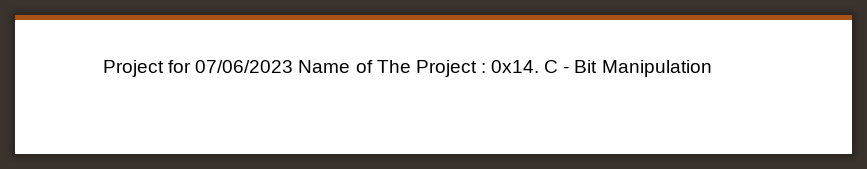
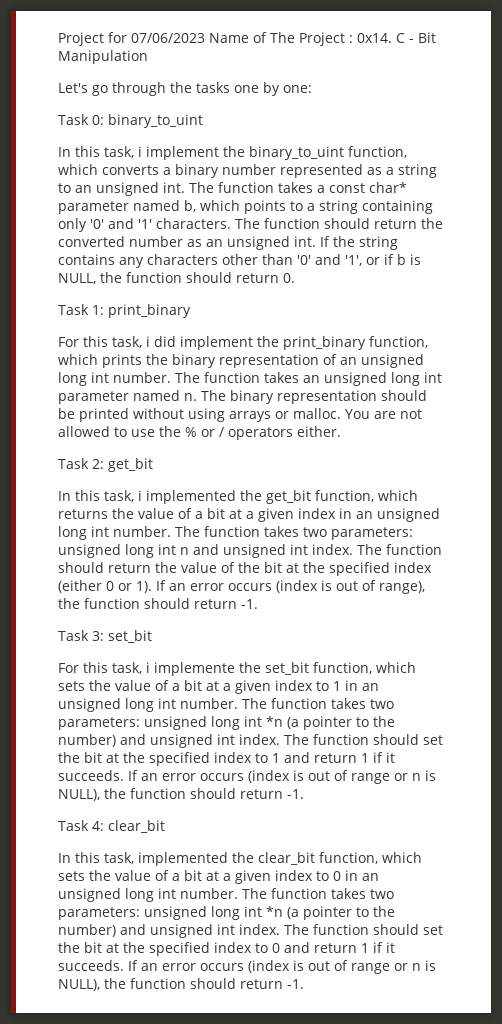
+ Let's go through the tasks one by one:
+ Task 0: binary_to_uint
+ In this task, i implement the binary_to_uint function, which converts a binary number represented as a string to an unsigned int. The function takes a const char* parameter named b, which points to a string containing only '0' and '1' characters. The function should return the converted number as an unsigned int. If the string contains any characters other than '0' and '1', or if b is NULL, the function should return 0.
+ Task 1: print_binary
+ For this task, i did implement the print_binary function, which prints the binary representation of an unsigned long int number. The function takes an unsigned long int parameter named n. The binary representation should be printed without using arrays or malloc. You are not allowed to use the % or / operators either.
+ Task 2: get_bit
+ In this task, i implemented the get_bit function, which returns the value of a bit at a given index in an unsigned long int number. The function takes two parameters: unsigned long int n and unsigned int index. The function should return the value of the bit at the specified index (either 0 or 1). If an error occurs (index is out of range), the function should return -1.
+ Task 3: set_bit
+ For this task, i implemente the set_bit function, which sets the value of a bit at a given index to 1 in an unsigned long int number. The function takes two parameters: unsigned long int *n (a pointer to the number) and unsigned int index. The function should set the bit at the specified index to 1 and return 1 if it succeeds. If an error occurs (index is out of range or n is NULL), the function should return -1.
+ Task 4: clear_bit
+ In this task, implemented the clear_bit function, which sets the value of a bit at a given index to 0 in an unsigned long int number. The function takes two parameters: unsigned long int *n (a pointer to the number) and unsigned int index. The function should set the bit at the specified index to 0 and return 1 if it succeeds. If an error occurs (index is out of range or n is NULL), the function should return -1.

